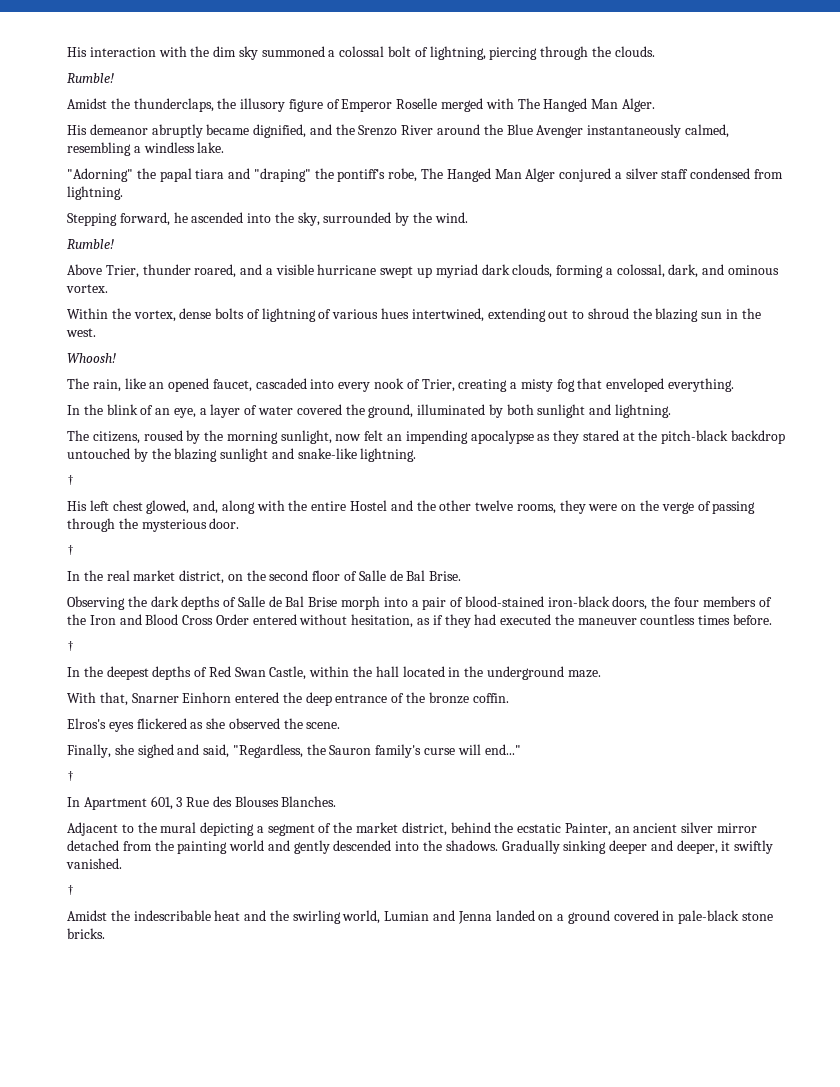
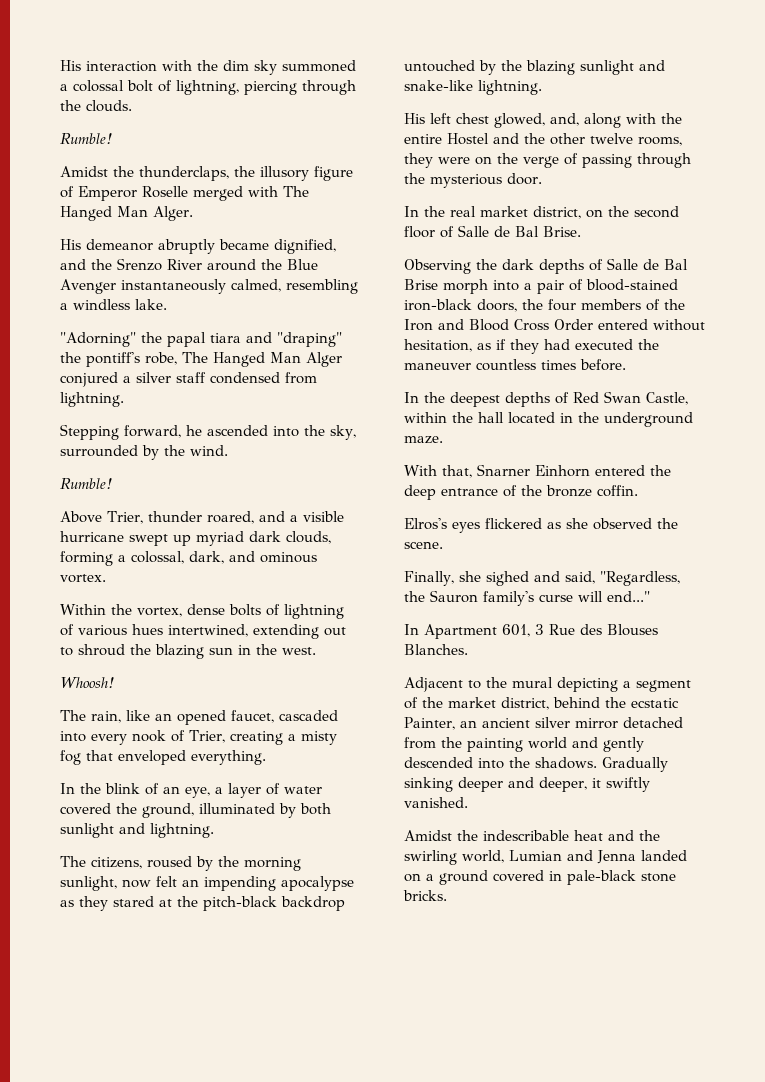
  The citizens, roused by the morning sunlight, now felt an impending apocalypse as they stared at the pitch-black backdrop untouched by the blazing sunlight and snake-like lightning.
- †
  His left chest glowed, and, along with the entire Hostel and the other twelve rooms, they were on the verge of passing through the mysterious door.
- †
  Observing the dark depths of Salle de Bal Brise morph into a pair of blood-stained iron-black doors, the four members of the Iron and Blood Cross Order entered without hesitation, as if they had executed the maneuver countless times before.
- †
  Finally, she sighed and said, "Regardless, the Sauron family's curse will end..."
- †
  Gradually sinking deeper and deeper, it swiftly vanished.
- †

